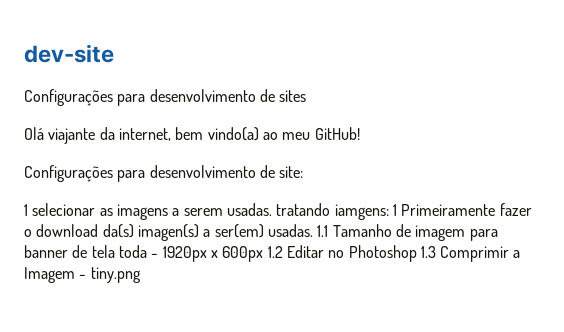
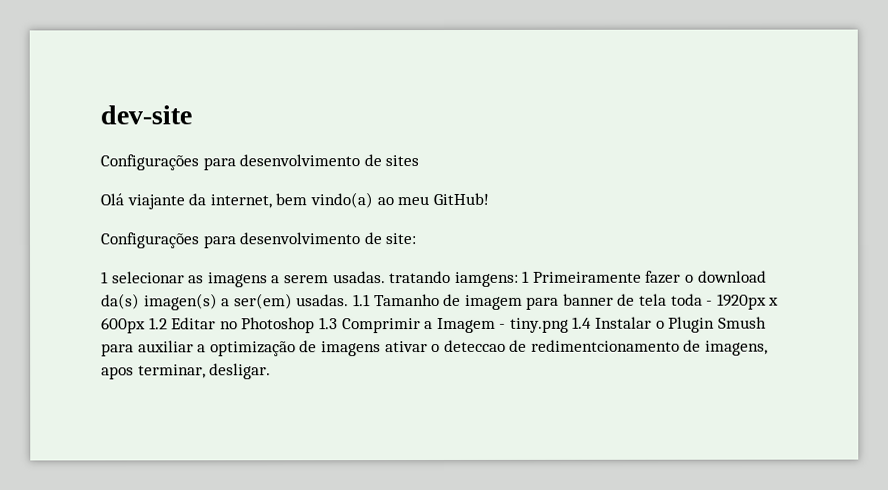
- 1.1 Tamanho de imagem para banner de tela toda - 1920px x 600px 1.2 Editar no Photoshop 1.3 Comprimir a Imagem - tiny.png
+ 1.1 Tamanho de imagem para banner de tela toda - 1920px x 600px 1.2 Editar no Photoshop 1.3 Comprimir a Imagem - tiny.png 1.4 Instalar o Plugin Smush para auxiliar a optimização de imagens ativar o deteccao de redimentcionamento de imagens, apos terminar, desligar.

